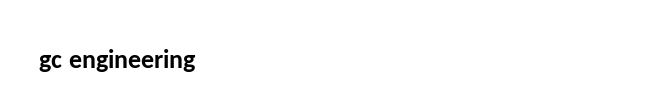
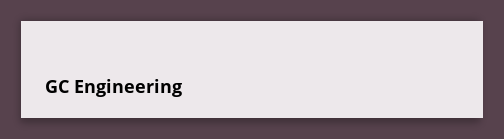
- gc engineering
+ GC Engineering

